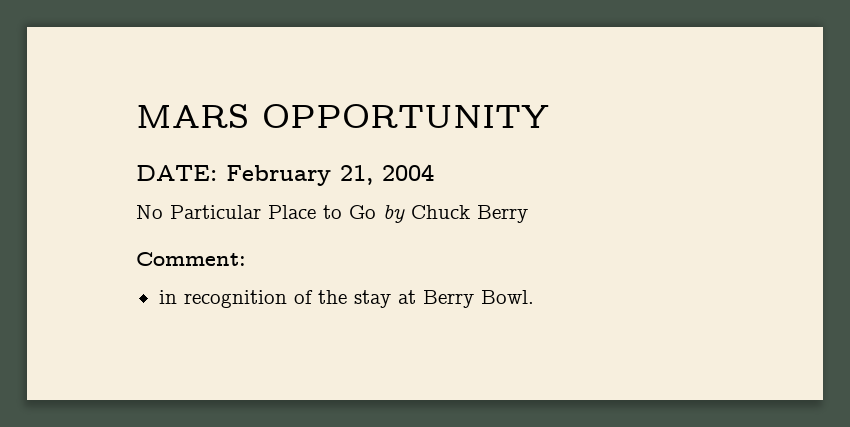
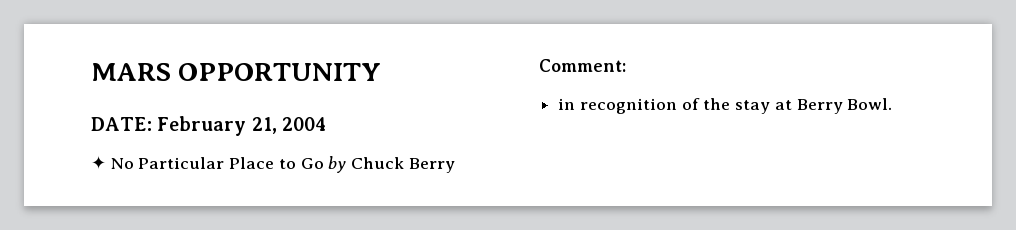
- No Particular Place to Go by Chuck Berry
+ ✦ No Particular Place to Go by Chuck Berry

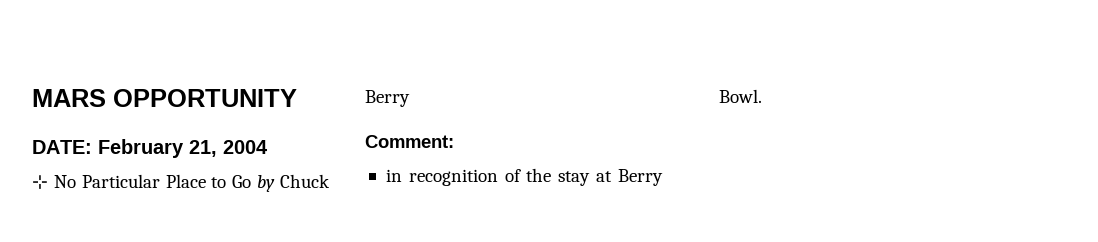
- ✦ No Particular Place to Go by Chuck Berry
+ ⊹ No Particular Place to Go by Chuck Berry

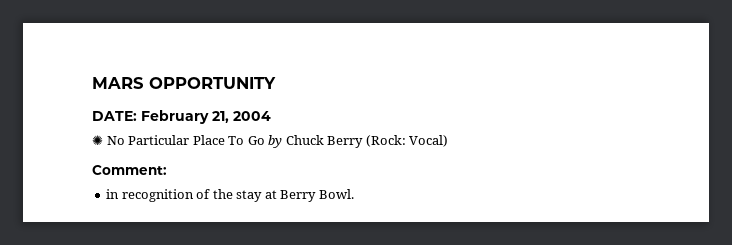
- ⊹ No Particular Place to Go by Chuck Berry
+ ✺ No Particular Place To Go by Chuck Berry (Rock: Vocal)

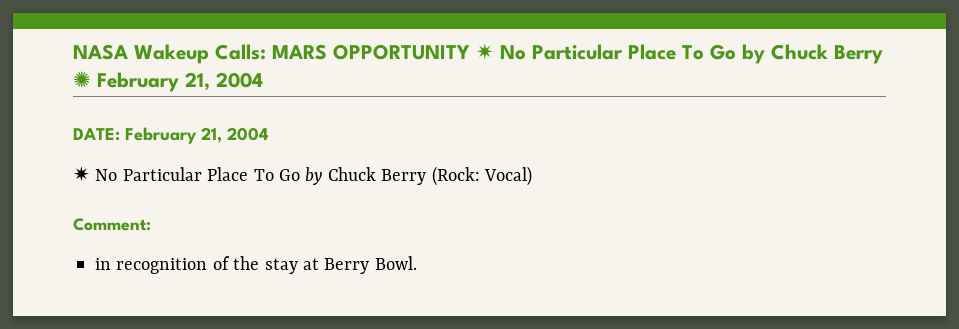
- MARS OPPORTUNITY
+ NASA Wakeup Calls: MARS OPPORTUNITY ✷ No Particular Place To Go by Chuck Berry ✺ February 21, 2004
- ✺ No Particular Place To Go by Chuck Berry (Rock: Vocal)
+ ✷ No Particular Place To Go by Chuck Berry (Rock: Vocal)

